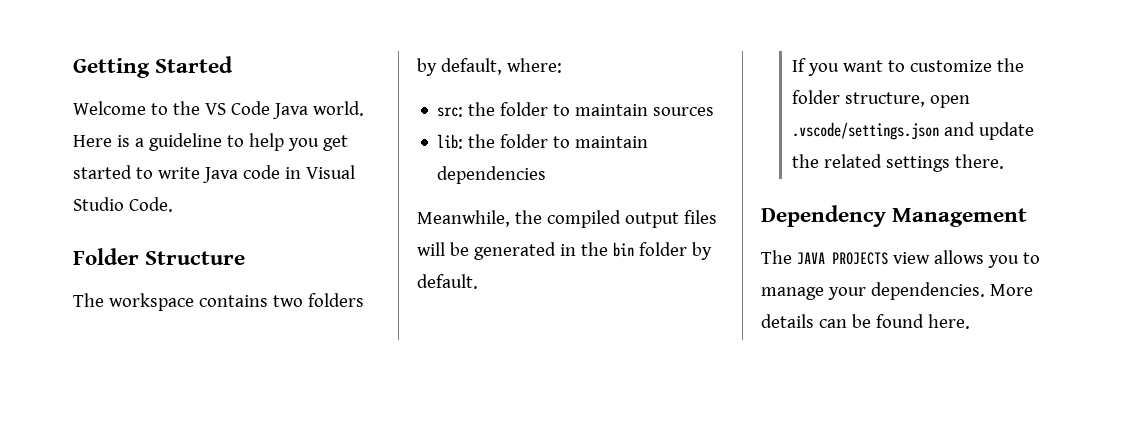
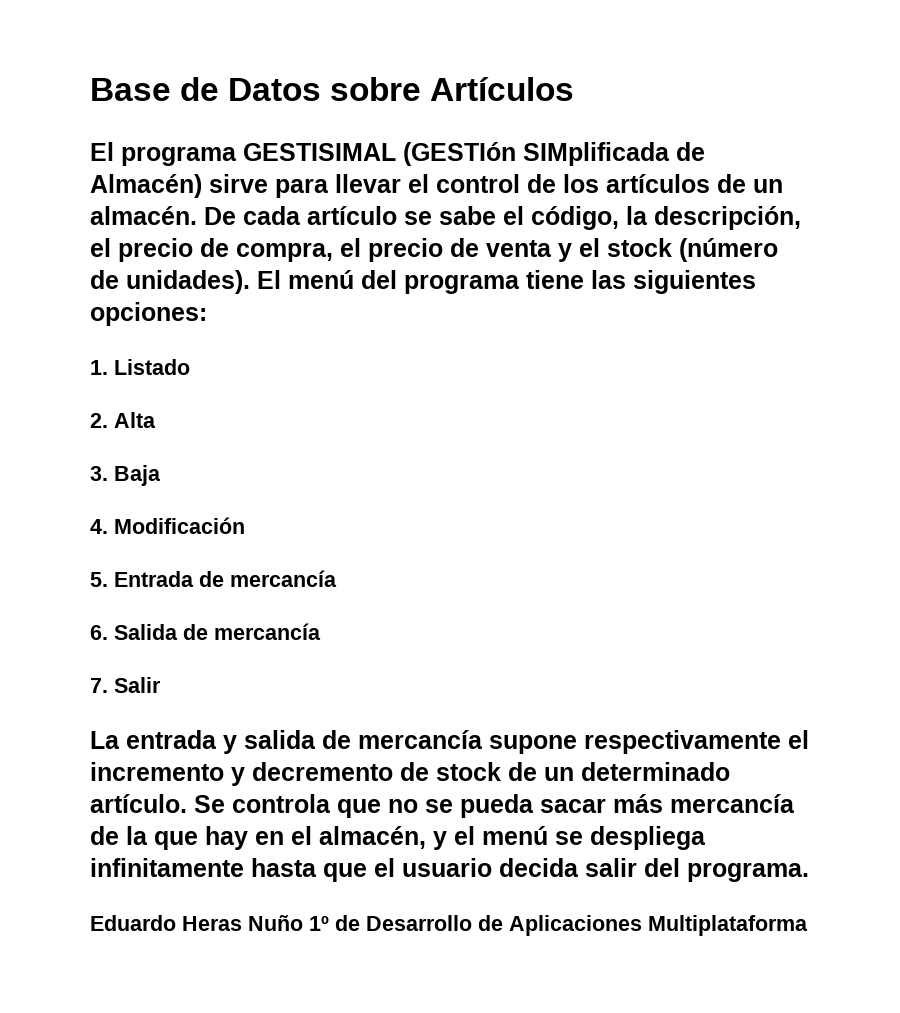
- Getting Started
- Welcome to the VS Code Java world. Here is a guideline to help you get started to write Java code in Visual Studio Code.
- Folder Structure
- The workspace contains two folders by default, where:
- src: the folder to maintain sources
- lib: the folder to maintain dependencies
- Meanwhile, the compiled output files will be generated in the bin folder by default.
- If you want to customize the folder structure, open .vscode/settings.json and update the related settings there.
- Dependency Management
- The JAVA PROJECTS view allows you to manage your dependencies. More details can be found here.
+ Base de Datos sobre Artículos
+ El programa GESTISIMAL (GESTIón SIMplificada de Almacén) sirve para llevar el control de los artículos de un almacén. De cada artículo se sabe el código, la descripción, el precio de compra, el precio de venta y el stock (número de unidades). El menú del programa tiene las siguientes opciones:
+ 1. Listado
+ 2. Alta
+ 3. Baja
+ 4. Modificación
+ 5. Entrada de mercancía
+ 6. Salida de mercancía
+ 7. Salir
+ La entrada y salida de mercancía supone respectivamente el incremento y decremento de stock de un determinado artículo. Se controla que no se pueda sacar más mercancía de la que hay en el almacén, y el menú se despliega infinitamente hasta que el usuario decida salir del programa.
+ Eduardo Heras Nuño 1º de Desarrollo de Aplicaciones Multiplataforma

